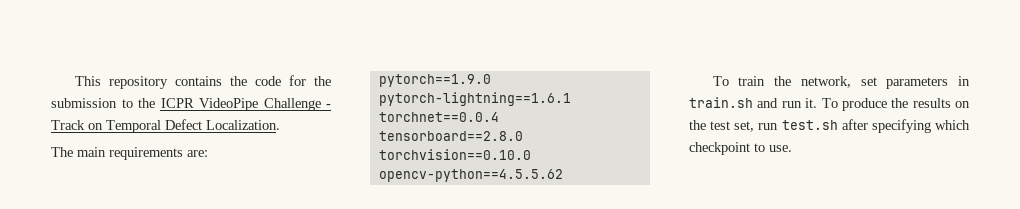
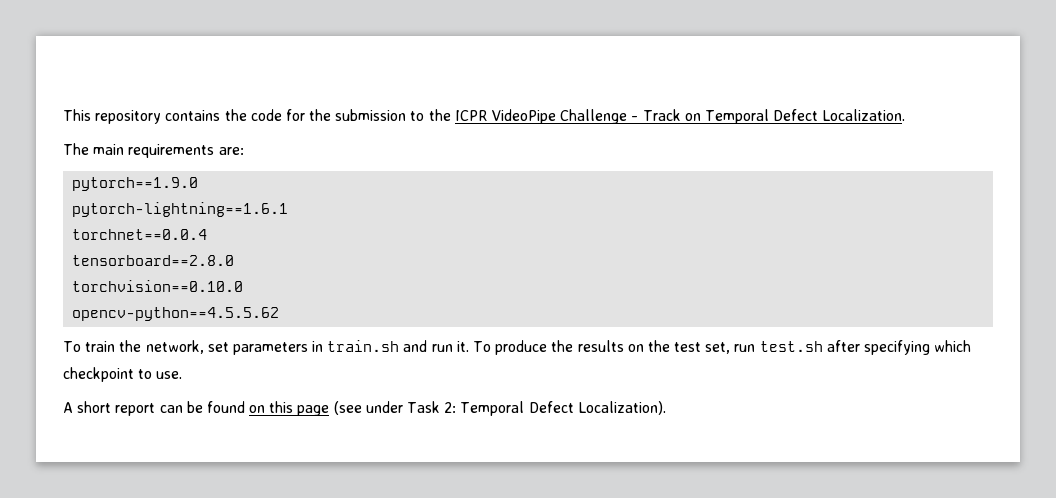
+ A short report can be found on this page (see under Task 2: Temporal Defect Localization).

